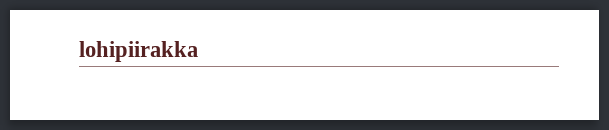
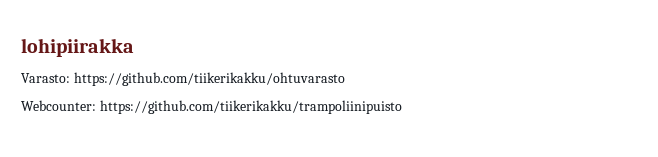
+ Varasto: https://github.com/tiikerikakku/ohtuvarasto
+ Webcounter: https://github.com/tiikerikakku/trampoliinipuisto

